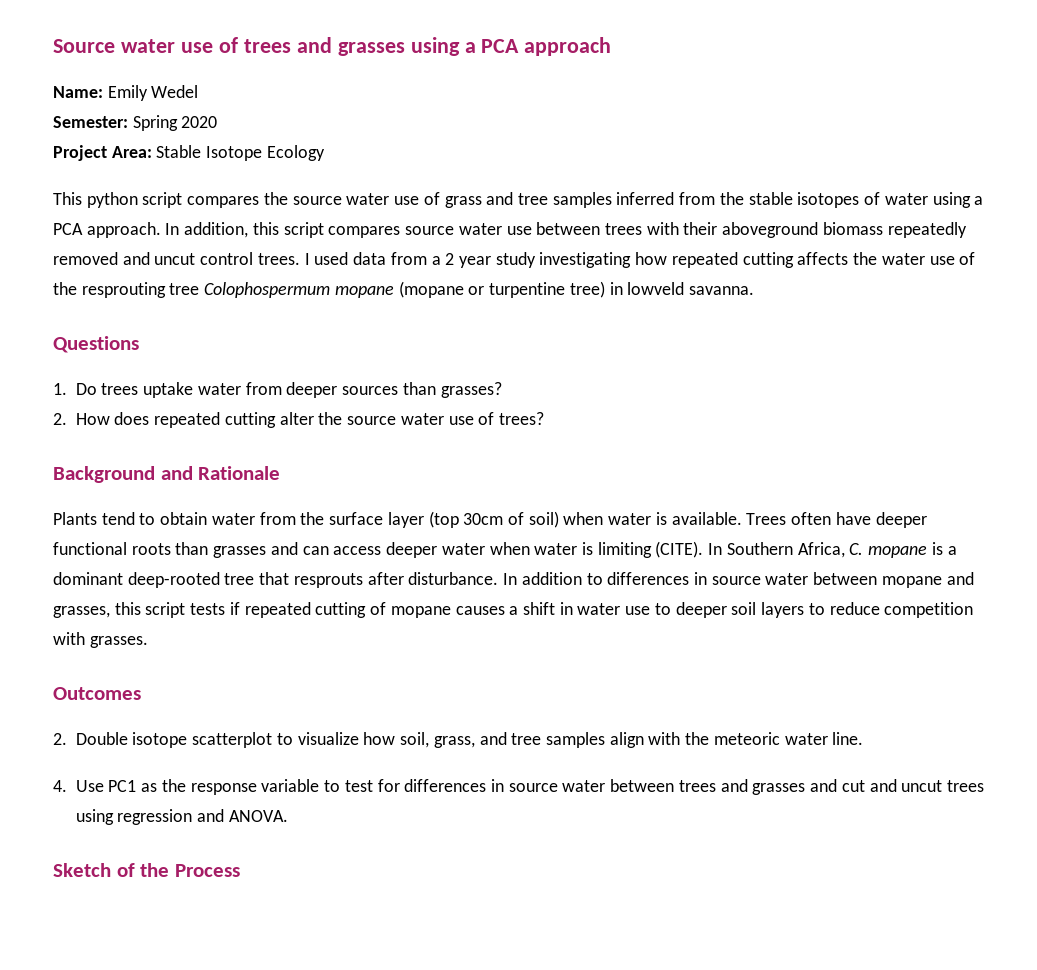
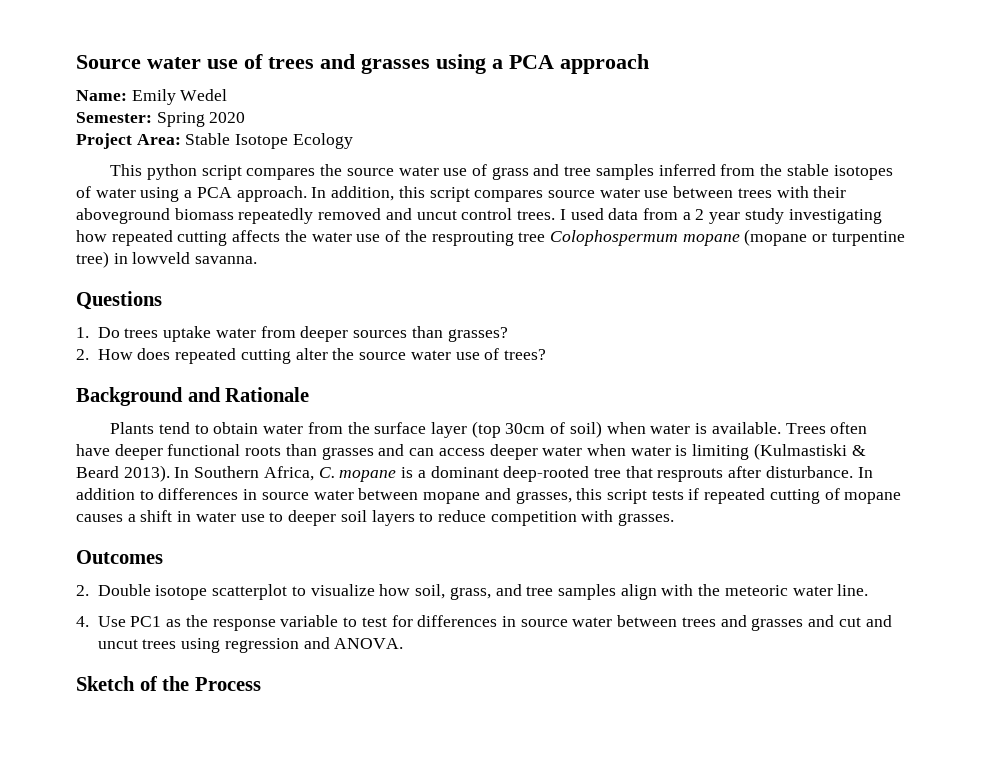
- Trees often have deeper functional roots than grasses and can access deeper water when water is limiting (CITE).
+ Trees often have deeper functional roots than grasses and can access deeper water when water is limiting (Kulmastiski & Beard 2013).

